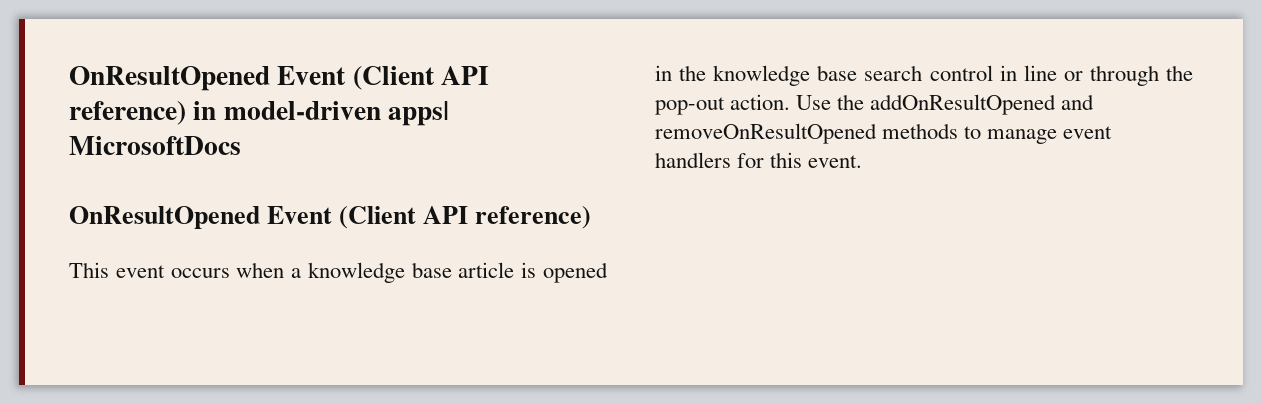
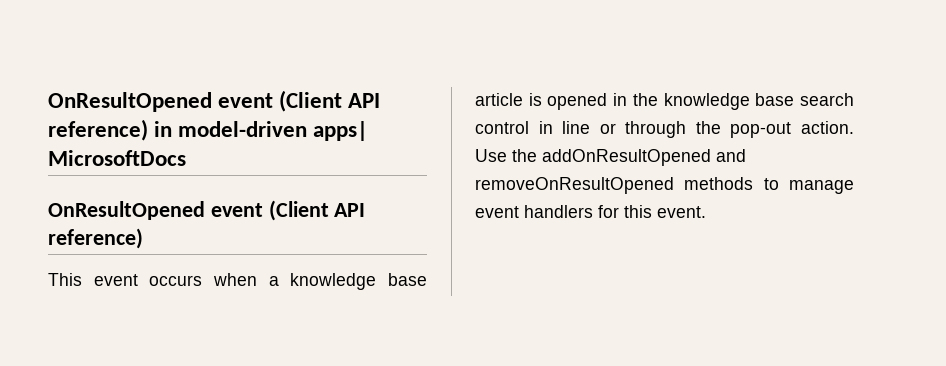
- OnResultOpened Event (Client API reference) in model-driven apps| MicrosoftDocs
- OnResultOpened Event (Client API reference)
+ OnResultOpened event (Client API reference) in model-driven apps| MicrosoftDocs
+ OnResultOpened event (Client API reference)

